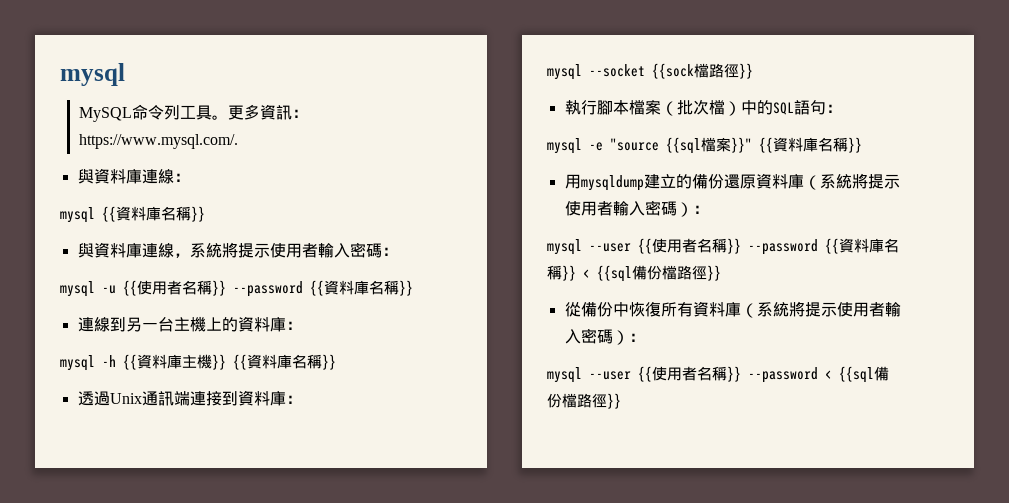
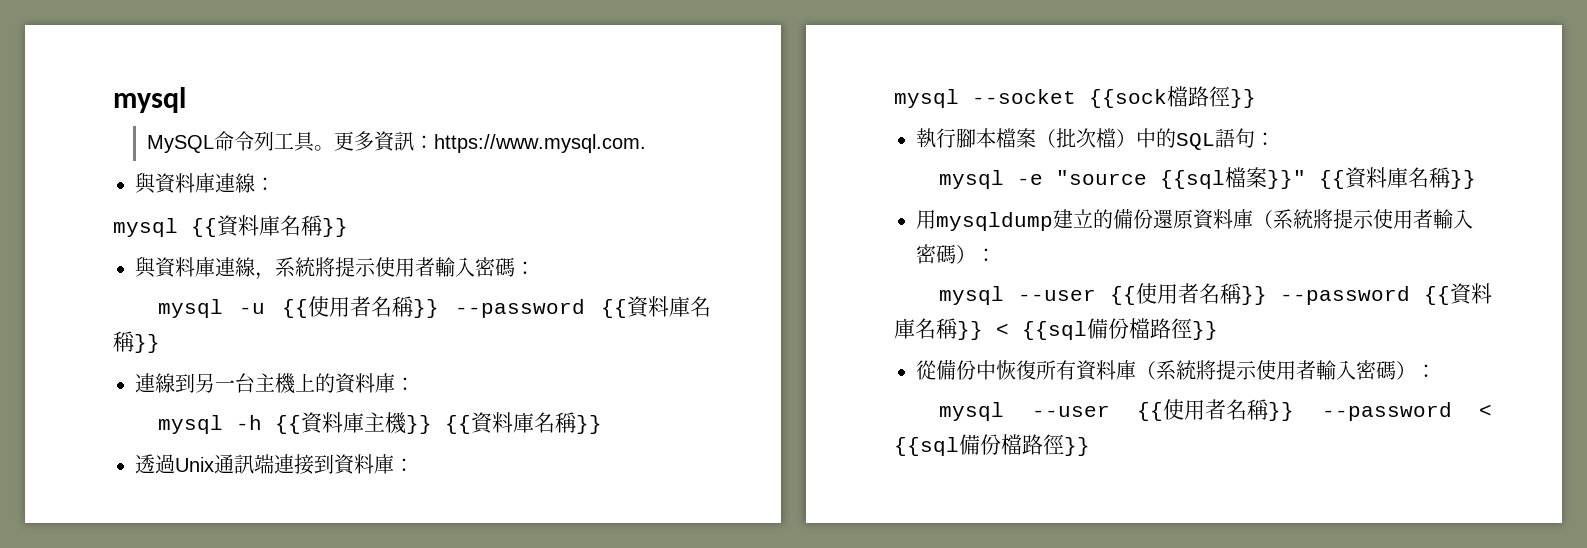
- 更多資訊：https://www.mysql.com/.
+ 更多資訊：https://www.mysql.com.

